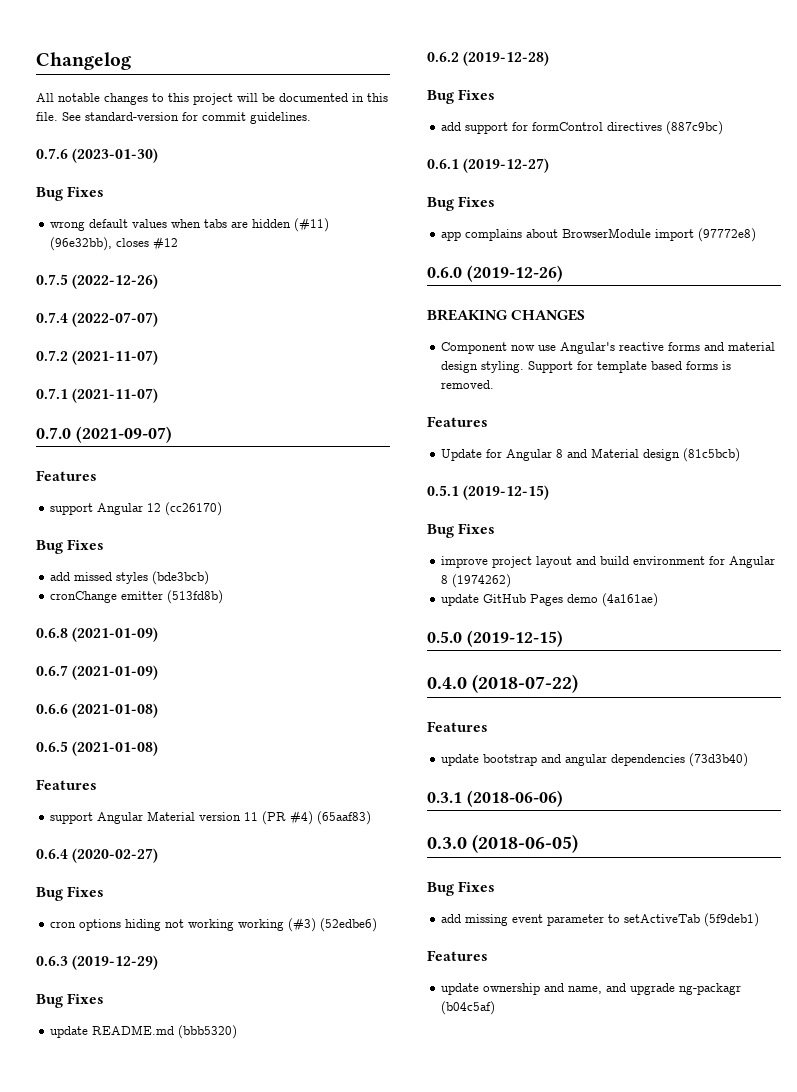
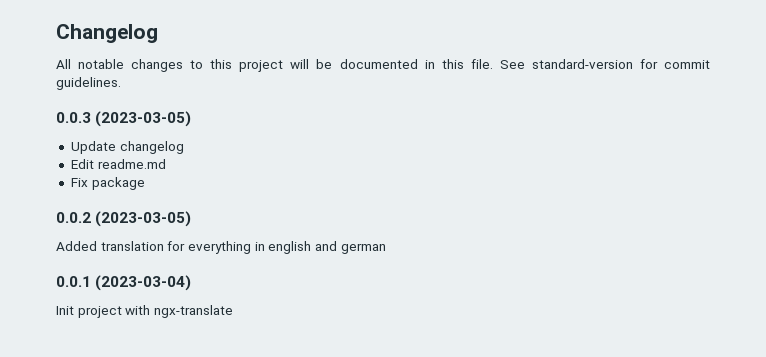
- 0.7.6 (2023-01-30)
- Bug Fixes
- wrong default values when tabs are hidden (#11) (96e32bb), closes #12
- 0.7.5 (2022-12-26)
- 0.7.4 (2022-07-07)
- 0.7.2 (2021-11-07)
- 0.7.1 (2021-11-07)
- 0.7.0 (2021-09-07)
- Features
- support Angular 12 (cc26170)
- Bug Fixes
- add missed styles (bde3bcb)
- cronChange emitter (513fd8b)
- 0.6.8 (2021-01-09)
- 0.6.7 (2021-01-09)
- 0.6.6 (2021-01-08)
- 0.6.5 (2021-01-08)
- Features
- support Angular Material version 11 (PR #4) (65aaf83)
- 0.6.4 (2020-02-27)
- Bug Fixes
- cron options hiding not working working (#3) (52edbe6)
- 0.6.3 (2019-12-29)
- Bug Fixes
- update README.md (bbb5320)
- 0.6.2 (2019-12-28)
- Bug Fixes
- add support for formControl directives (887c9bc)
- 0.6.1 (2019-12-27)
- Bug Fixes
- app complains about BrowserModule import (97772e8)
- 0.6.0 (2019-12-26)
- BREAKING CHANGES
- Component now use Angular's reactive forms and material design styling. Support for template based forms is removed.
- Features
- Update for Angular 8 and Material design (81c5bcb)
- 0.5.1 (2019-12-15)
- Bug Fixes
- improve project layout and build environment for Angular 8 (1974262)
- update GitHub Pages demo (4a161ae)
- 0.5.0 (2019-12-15)
- 0.4.0 (2018-07-22)
- Features
- update bootstrap and angular dependencies (73d3b40)
- 0.3.1 (2018-06-06)
- 0.3.0 (2018-06-05)
- Bug Fixes
- add missing event parameter to setActiveTab (5f9deb1)
- Features
- update ownership and name, and upgrade ng-packagr (b04c5af)
+ 0.0.3 (2023-03-05)
+ Update changelog
+ Edit readme.md
+ Fix package
+ 0.0.2 (2023-03-05)
+ Added translation for everything in english and german
+ 0.0.1 (2023-03-04)
+ Init project with ngx-translate

